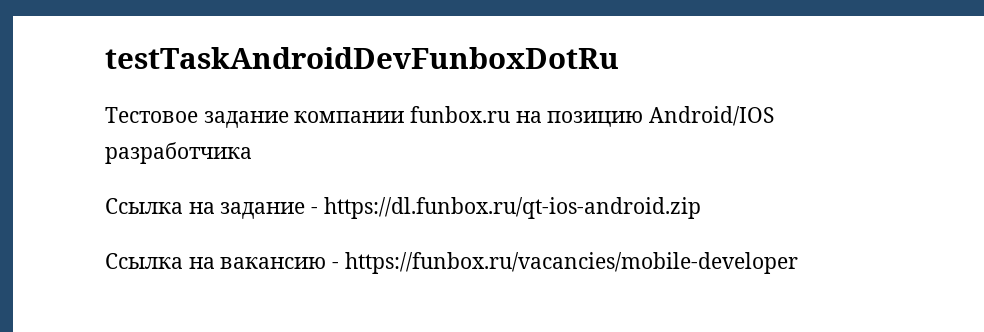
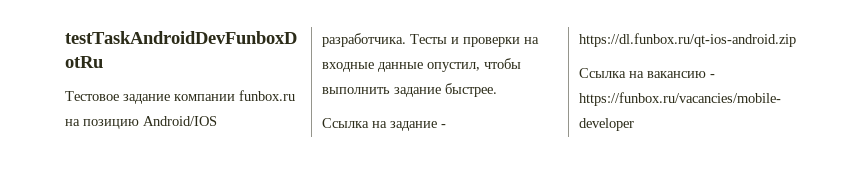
- Тестовое задание компании funbox.ru на позицию Android/IOS разработчика
+ Тестовое задание компании funbox.ru на позицию Android/IOS разработчика. Тесты и проверки на входные данные опустил, чтобы выполнить задание быстрее.

